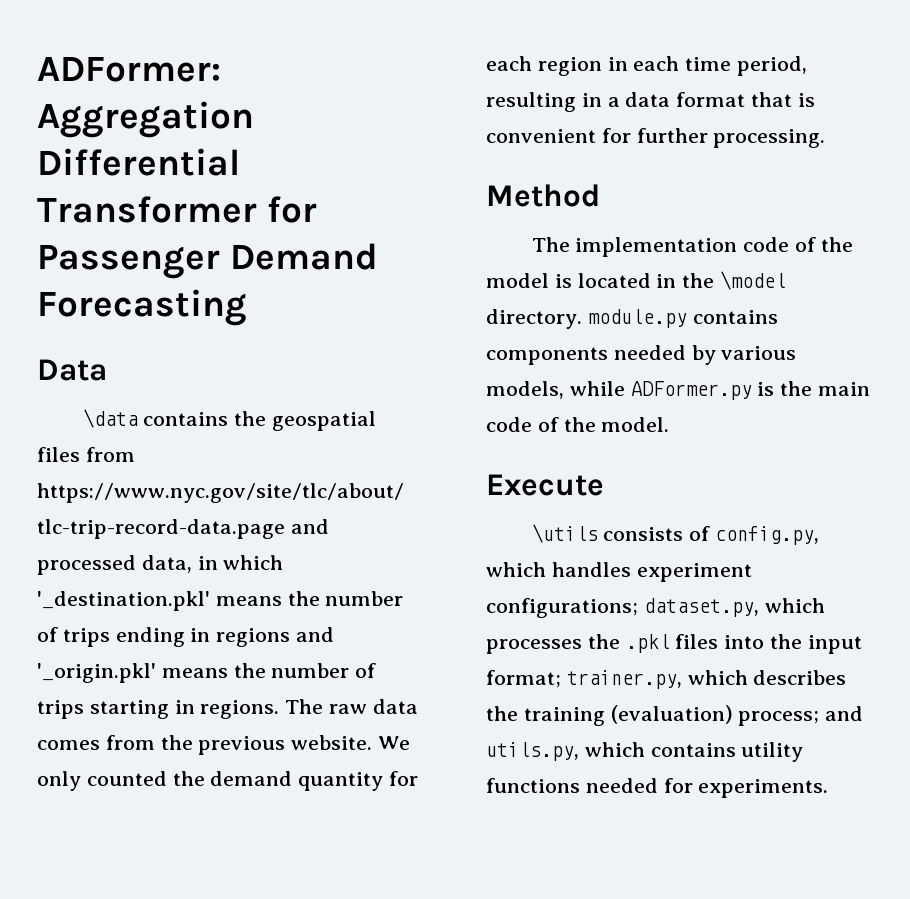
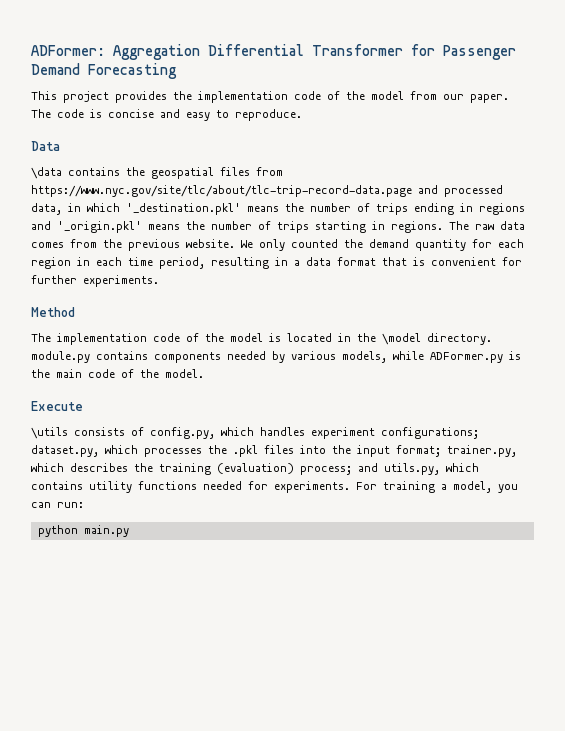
+ This project provides the implementation code of the model from our paper. The code is concise and easy to reproduce.
- We only counted the demand quantity for each region in each time period, resulting in a data format that is convenient for further processing.
+ We only counted the demand quantity for each region in each time period, resulting in a data format that is convenient for further experiments.
+ For training a model, you can run:
+ python main.py

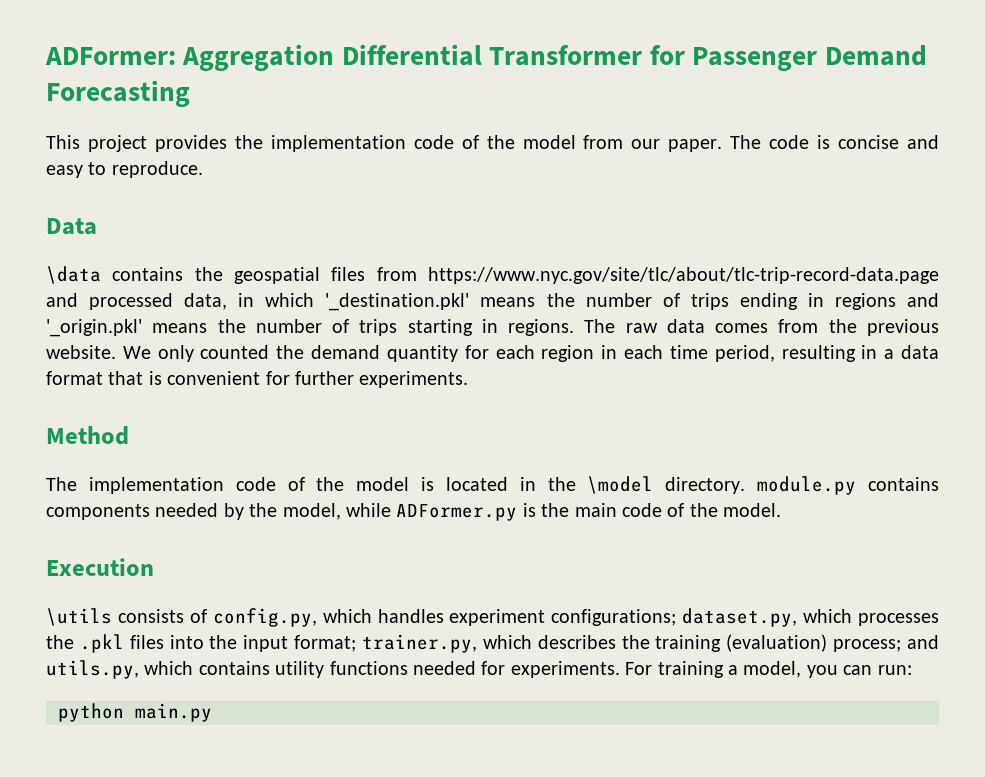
- The implementation code of the model is located in the \model directory. module.py contains components needed by various models, while ADFormer.py is the main code of the model.
+ The implementation code of the model is located in the \model directory. module.py contains components needed by the model, while ADFormer.py is the main code of the model.
- Execute
+ Execution

